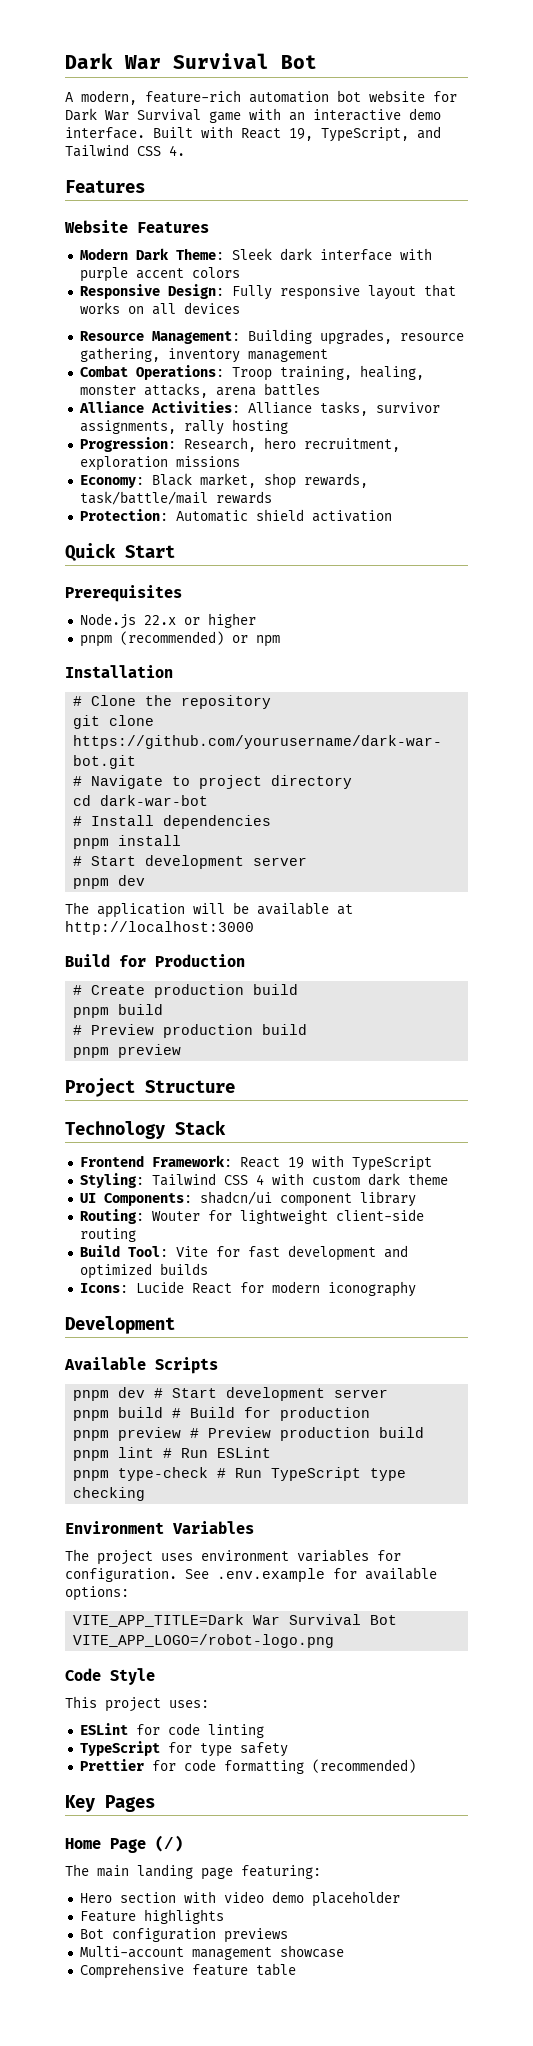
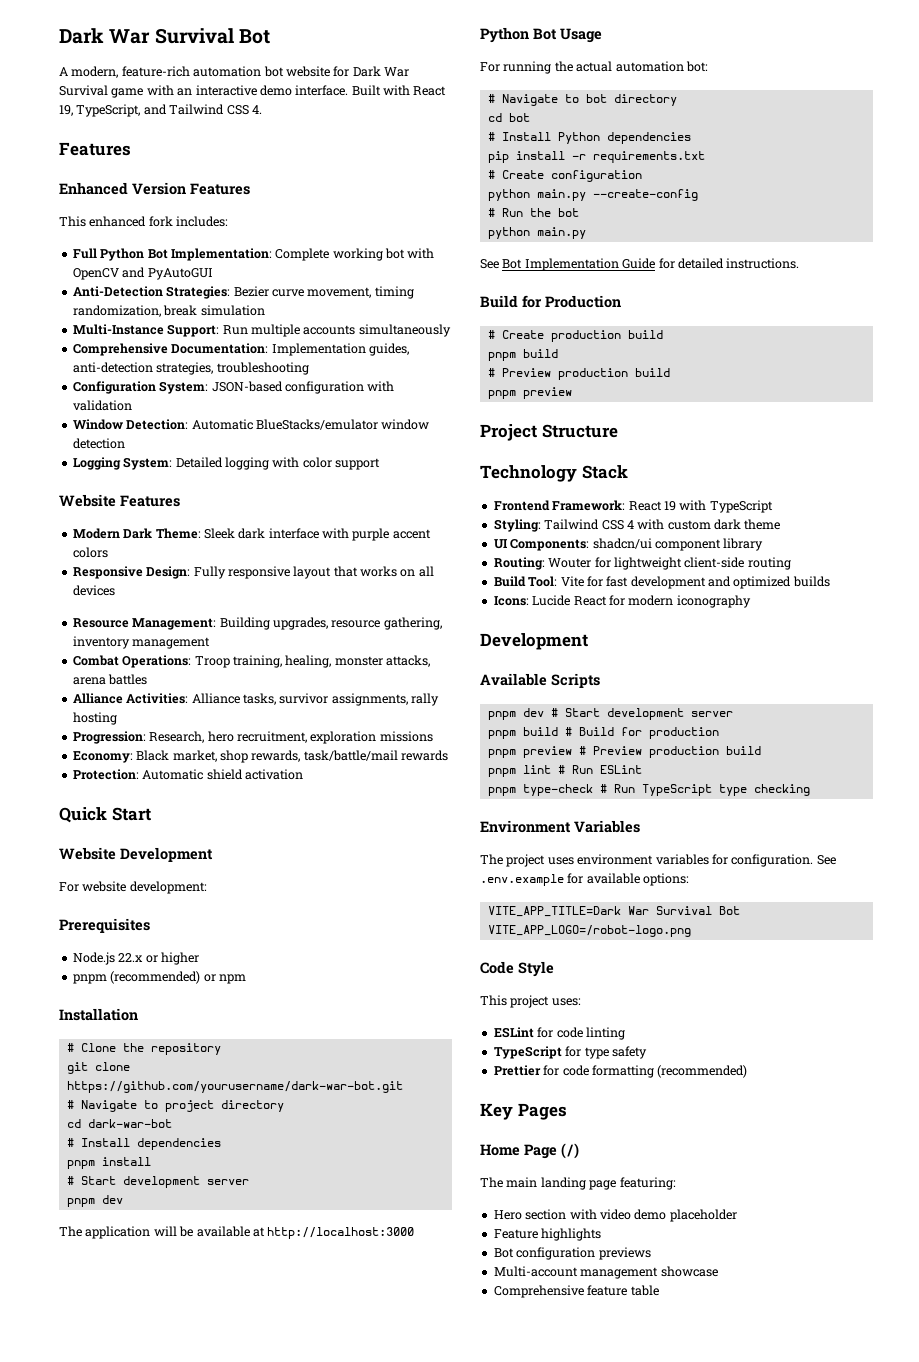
+ Enhanced Version Features
+ This enhanced fork includes:
+ Full Python Bot Implementation: Complete working bot with OpenCV and PyAutoGUI
+ Anti-Detection Strategies: Bezier curve movement, timing randomization, break simulation
+ Multi-Instance Support: Run multiple accounts simultaneously
+ Comprehensive Documentation: Implementation guides, anti-detection strategies, troubleshooting
+ Configuration System: JSON-based configuration with validation
+ Window Detection: Automatic BlueStacks/emulator window detection
+ Logging System: Detailed logging with color support
+ Website Development
+ For website development:
+ Python Bot Usage
+ For running the actual automation bot:
+ # Navigate to bot directory
+ cd bot
+ # Install Python dependencies
+ pip install -r requirements.txt
+ # Create configuration
+ python main.py --create-config
+ # Run the bot
+ python main.py
+ See Bot Implementation Guide for detailed instructions.

